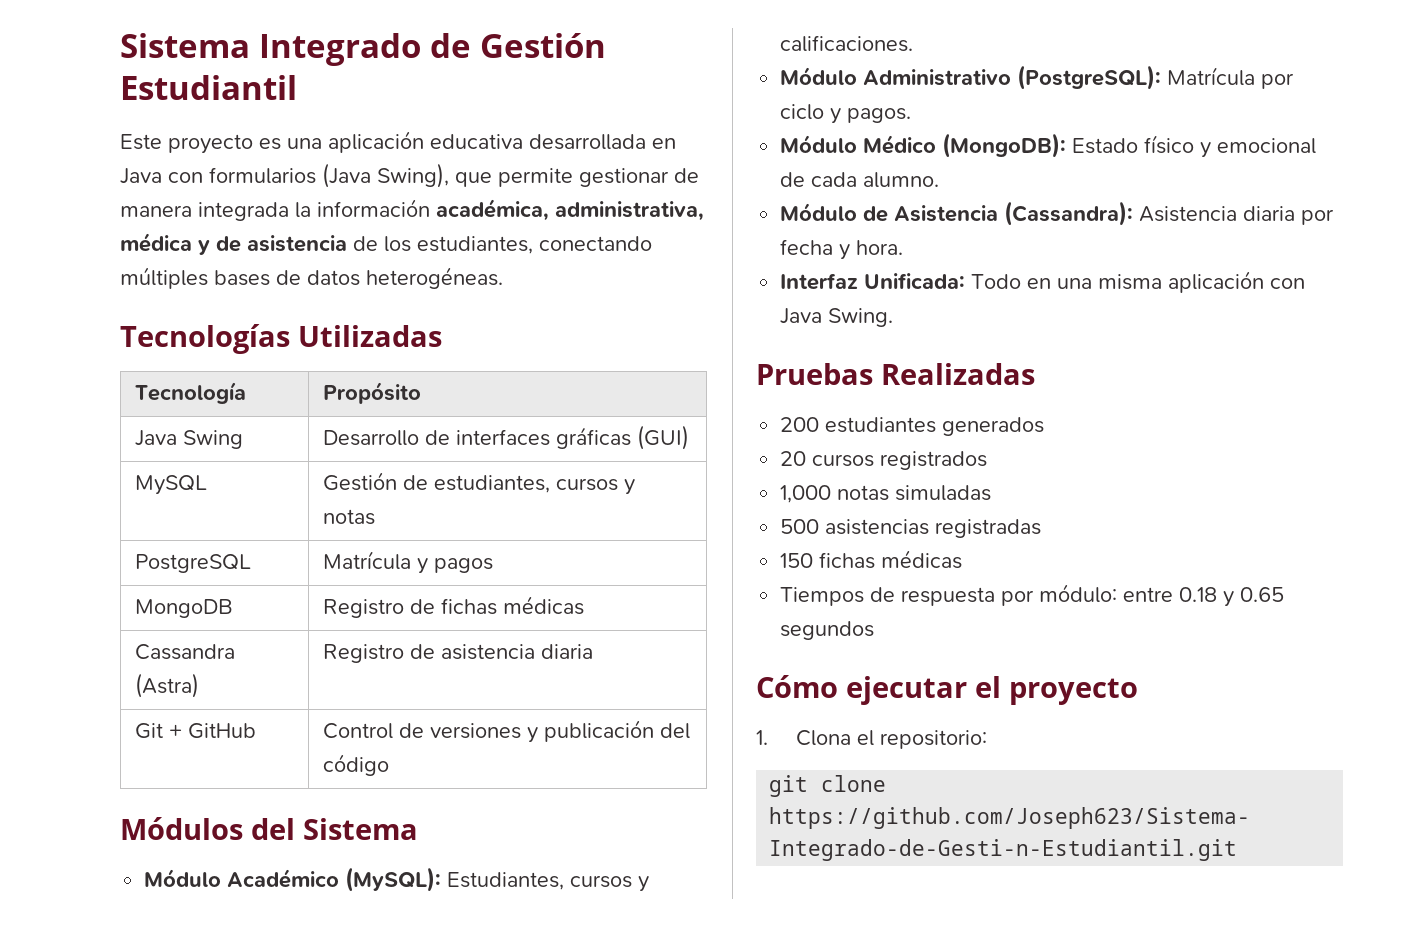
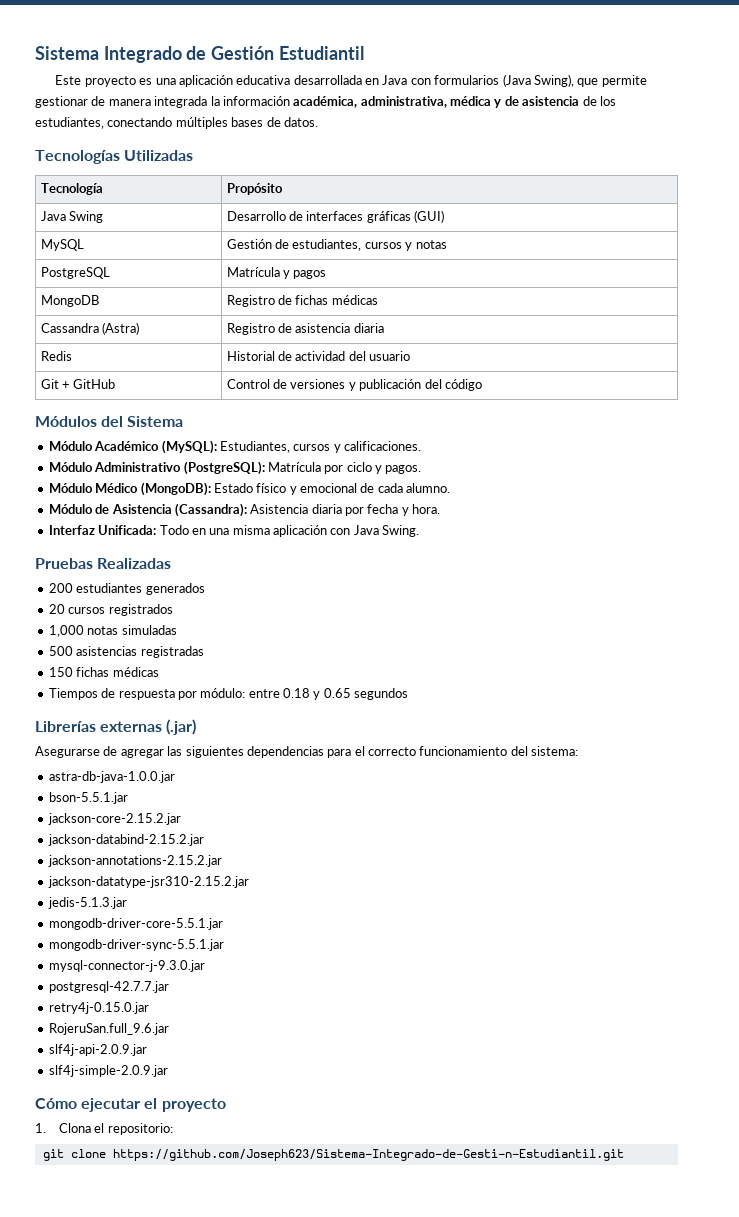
- Este proyecto es una aplicación educativa desarrollada en Java con formularios (Java Swing), que permite gestionar de manera integrada la información académica, administrativa, médica y de asistencia de los estudiantes, conectando múltiples bases de datos heterogéneas.
+ Este proyecto es una aplicación educativa desarrollada en Java con formularios (Java Swing), que permite gestionar de manera integrada la información académica, administrativa, médica y de asistencia de los estudiantes, conectando múltiples bases de datos.
+ Redis | Historial de actividad del usuario
+ Librerías externas (.jar)
+ Asegurarse de agregar las siguientes dependencias para el correcto funcionamiento del sistema:
+ astra-db-java-1.0.0.jar
+ bson-5.5.1.jar
+ jackson-core-2.15.2.jar
+ jackson-databind-2.15.2.jar
+ jackson-annotations-2.15.2.jar
+ jackson-datatype-jsr310-2.15.2.jar
+ jedis-5.1.3.jar
+ mongodb-driver-core-5.5.1.jar
+ mongodb-driver-sync-5.5.1.jar
+ mysql-connector-j-9.3.0.jar
+ postgresql-42.7.7.jar
+ retry4j-0.15.0.jar
+ RojeruSan.full_9.6.jar
+ slf4j-api-2.0.9.jar
+ slf4j-simple-2.0.9.jar

